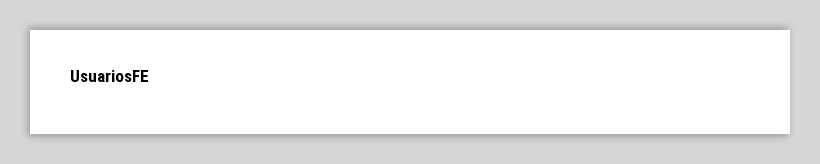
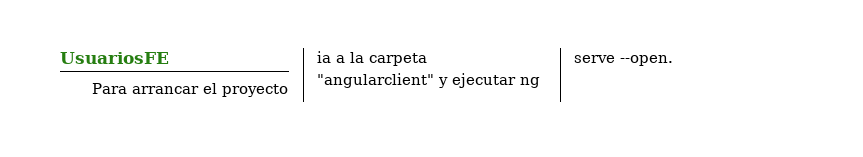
+ Para arrancar el proyecto ia a la carpeta "angularclient" y ejecutar ng serve --open.

